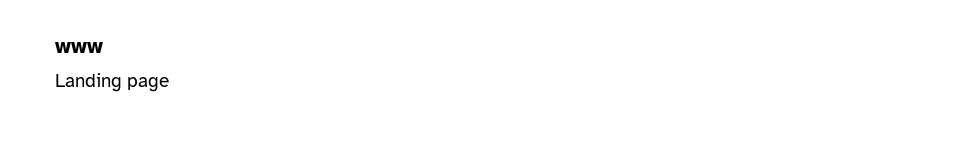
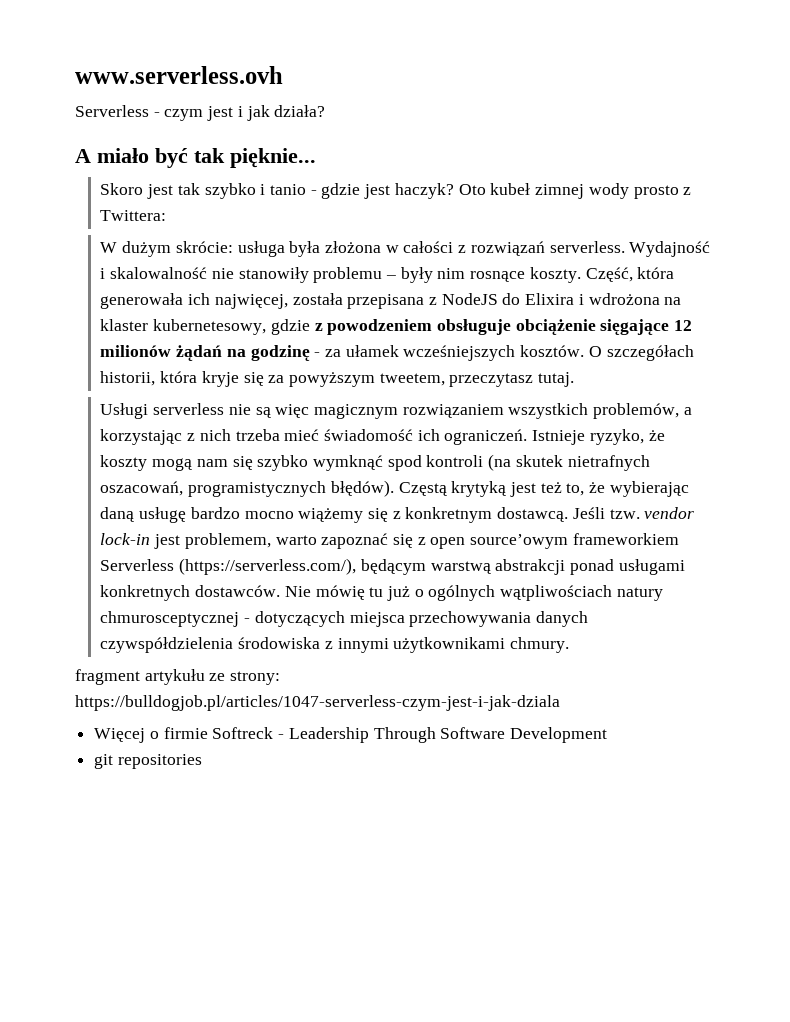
- www
- Landing page
+ www.serverless.ovh
+ Serverless - czym jest i jak działa?
+ A miało być tak pięknie...
+ Skoro jest tak szybko i tanio - gdzie jest haczyk? Oto kubeł zimnej wody prosto z Twittera:
+ W dużym skrócie: usługa była złożona w całości z rozwiązań serverless. Wydajność i skalowalność nie stanowiły problemu – były nim rosnące koszty. Część, która generowała ich najwięcej, została przepisana z NodeJS do Elixira i wdrożona na klaster kubernetesowy, gdzie z powodzeniem obsługuje obciążenie sięgające 12 milionów żądań na godzinę - za ułamek wcześniejszych kosztów. O szczegółach historii, która kryje się za powyższym tweetem, przeczytasz tutaj.
+ Usługi serverless nie są więc magicznym rozwiązaniem wszystkich problemów, a korzystając z nich trzeba mieć świadomość ich ograniczeń. Istnieje ryzyko, że koszty mogą nam się szybko wymknąć spod kontroli (na skutek nietrafnych oszacowań, programistycznych błędów). Częstą krytyką jest też to, że wybierając daną usługę bardzo mocno wiążemy się z konkretnym dostawcą. Jeśli tzw. vendor lock-in jest problemem, warto zapoznać się z open source’owym frameworkiem Serverless (https://serverless.com/), będącym warstwą abstrakcji ponad usługami konkretnych dostawców. Nie mówię tu już o ogólnych wątpliwościach natury chmurosceptycznej - dotyczących miejsca przechowywania danych czywspółdzielenia środowiska z innymi użytkownikami chmury.
+ fragment artykułu ze strony: https://bulldogjob.pl/articles/1047-serverless-czym-jest-i-jak-dziala
+ Więcej o firmie Softreck - Leadership Through Software Development
+ git repositories

